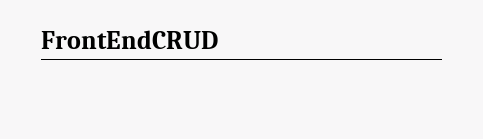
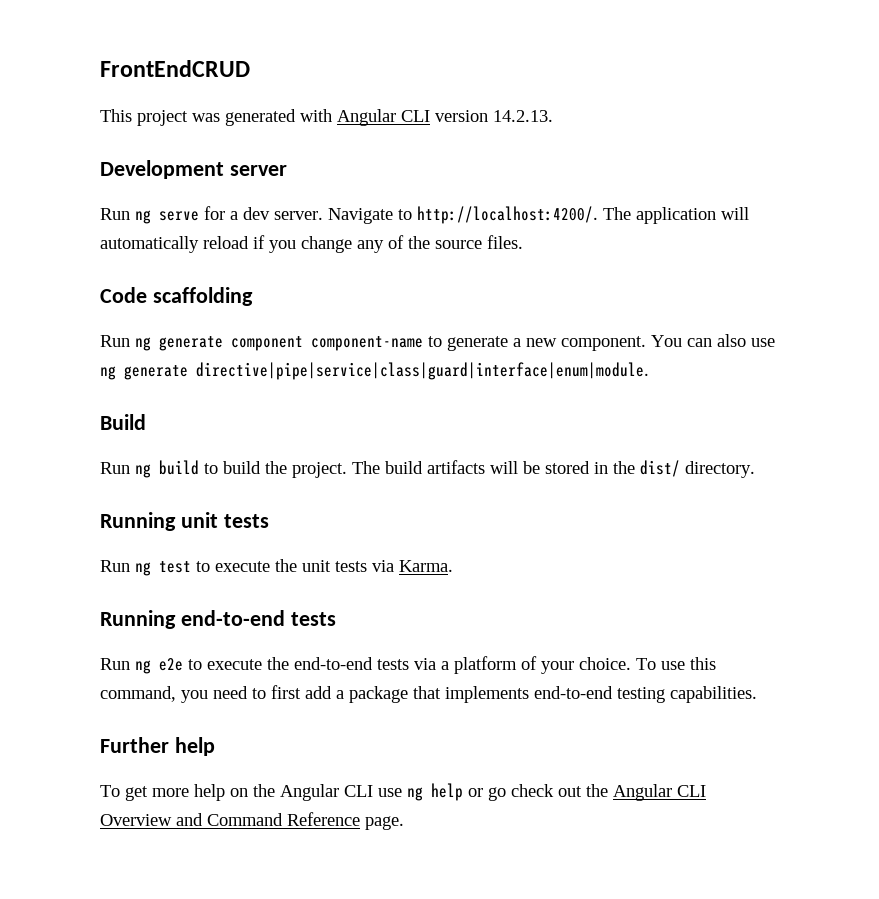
+ This project was generated with Angular CLI version 14.2.13.
+ Development server
+ Run ng serve for a dev server. Navigate to http://localhost:4200/. The application will automatically reload if you change any of the source files.
+ Code scaffolding
+ Run ng generate component component-name to generate a new component. You can also use ng generate directive|pipe|service|class|guard|interface|enum|module.
+ Build
+ Run ng build to build the project. The build artifacts will be stored in the dist/ directory.
+ Running unit tests
+ Run ng test to execute the unit tests via Karma.
+ Running end-to-end tests
+ Run ng e2e to execute the end-to-end tests via a platform of your choice. To use this command, you need to first add a package that implements end-to-end testing capabilities.
+ Further help
+ To get more help on the Angular CLI use ng help or go check out the Angular CLI Overview and Command Reference page.

